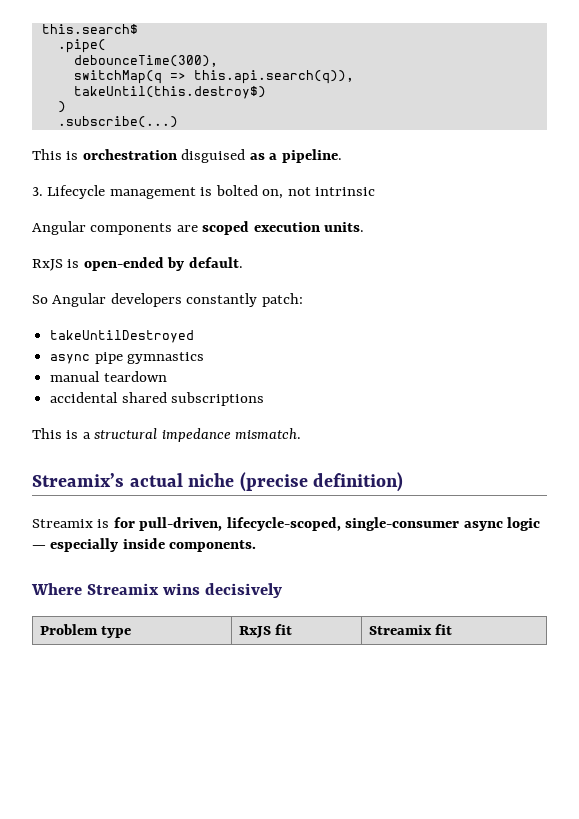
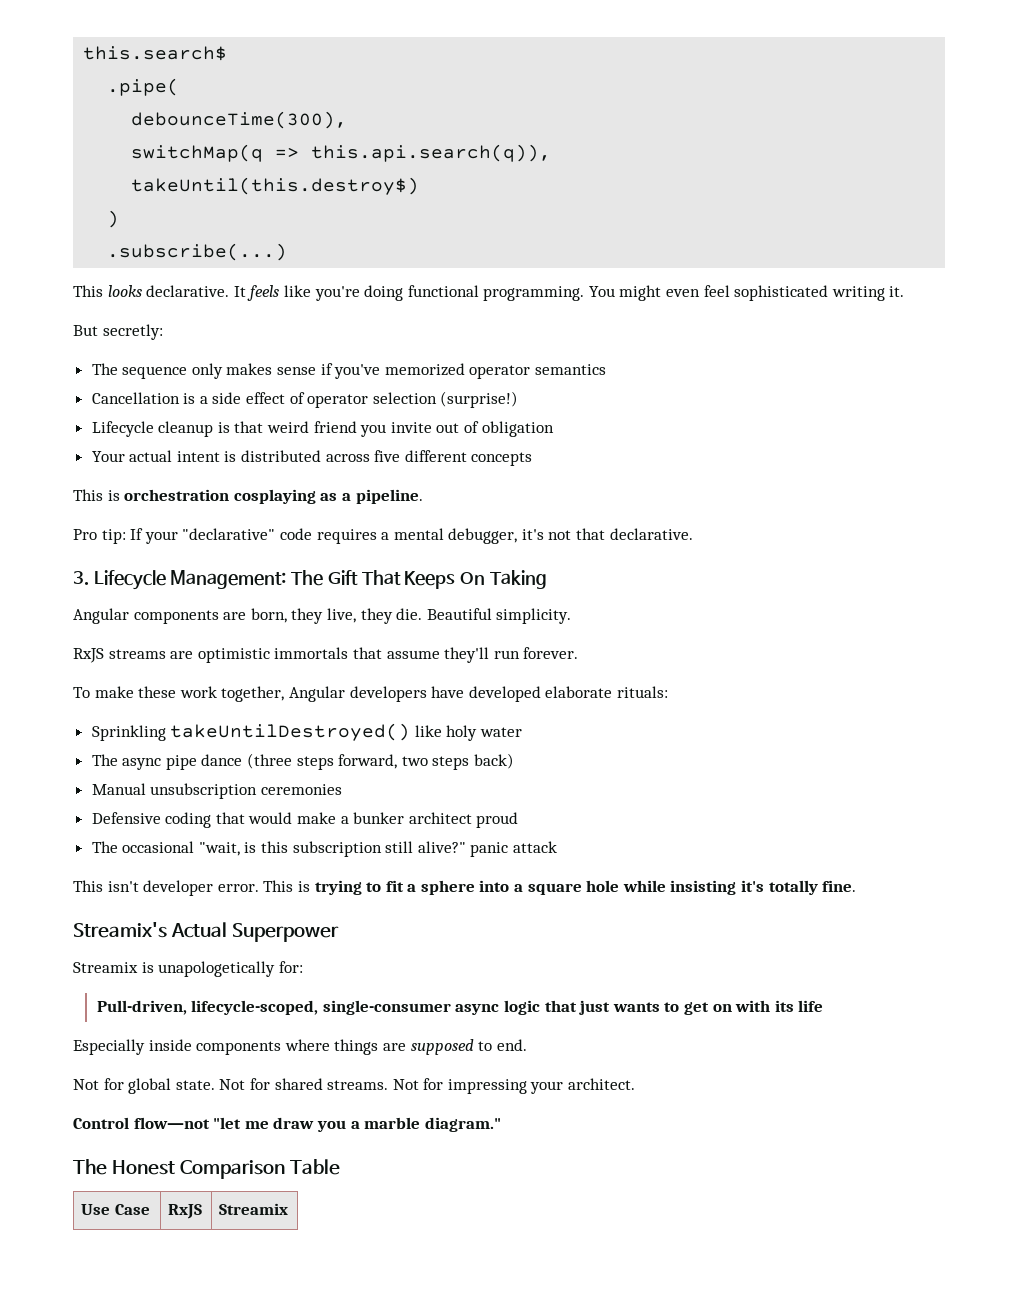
+ This looks declarative. It feels like you're doing functional programming. You might even feel sophisticated writing it.
+ But secretly:
+ The sequence only makes sense if you've memorized operator semantics
+ Cancellation is a side effect of operator selection (surprise!)
+ Lifecycle cleanup is that weird friend you invite out of obligation
+ Your actual intent is distributed across five different concepts
- This is orchestration disguised as a pipeline.
+ This is orchestration cosplaying as a pipeline.
- 3. Lifecycle management is bolted on, not intrinsic
- Angular components are scoped execution units.
- RxJS is open-ended by default.
- So Angular developers constantly patch:
- takeUntilDestroyed
- async pipe gymnastics
- manual teardown
- accidental shared subscriptions
- This is a structural impedance mismatch.
- Streamix’s actual niche (precise definition)
+ Pro tip: If your "declarative" code requires a mental debugger, it's not that declarative.
+ 3. Lifecycle Management: The Gift That Keeps On Taking
+ Angular components are born, they live, they die. Beautiful simplicity.
+ RxJS streams are optimistic immortals that assume they'll run forever.
+ To make these work together, Angular developers have developed elaborate rituals:
+ Sprinkling takeUntilDestroyed() like holy water
+ The async pipe dance (three steps forward, two steps back)
+ Manual unsubscription ceremonies
+ Defensive coding that would make a bunker architect proud
+ The occasional "wait, is this subscription still alive?" panic attack
+ This isn't developer error. This is trying to fit a sphere into a square hole while insisting it's totally fine.
+ Streamix's Actual Superpower
- Streamix is for pull-driven, lifecycle-scoped, single-consumer async logic — especially inside components.
- Where Streamix wins decisively
- Problem type | RxJS fit | Streamix fit
+ Streamix is unapologetically for:
+ Pull-driven, lifecycle-scoped, single-consumer async logic that just wants to get on with its life
+ Especially inside components where things are supposed to end.
+ Not for global state. Not for shared streams. Not for impressing your architect.
+ Control flow—not "let me draw you a marble diagram."
+ The Honest Comparison Table
+ Use Case | RxJS | Streamix

